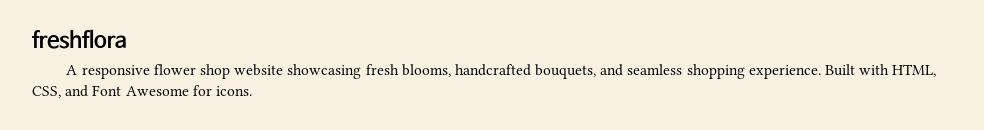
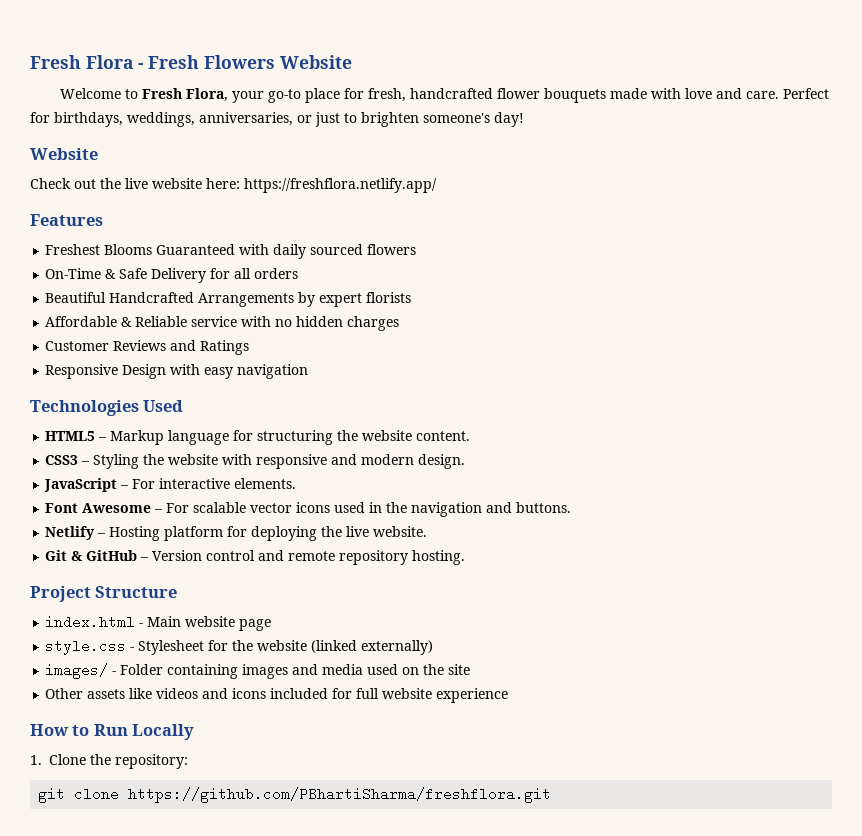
- freshflora
- A responsive flower shop website showcasing fresh blooms, handcrafted bouquets, and seamless shopping experience. Built with HTML, CSS, and Font Awesome for icons.
+ Fresh Flora - Fresh Flowers Website
+ Welcome to Fresh Flora, your go-to place for fresh, handcrafted flower bouquets made with love and care. Perfect for birthdays, weddings, anniversaries, or just to brighten someone's day!
+ Website
+ Check out the live website here: https://freshflora.netlify.app/
+ Features
+ Freshest Blooms Guaranteed with daily sourced flowers
+ On-Time & Safe Delivery for all orders
+ Beautiful Handcrafted Arrangements by expert florists
+ Affordable & Reliable service with no hidden charges
+ Customer Reviews and Ratings
+ Responsive Design with easy navigation
+ Technologies Used
+ HTML5 – Markup language for structuring the website content.
+ CSS3 – Styling the website with responsive and modern design.
+ JavaScript – For interactive elements.
+ Font Awesome – For scalable vector icons used in the navigation and buttons.
+ Netlify – Hosting platform for deploying the live website.
+ Git & GitHub – Version control and remote repository hosting.
+ Project Structure
+ index.html - Main website page
+ style.css - Stylesheet for the website (linked externally)
+ images/ - Folder containing images and media used on the site
+ Other assets like videos and icons included for full website experience
+ How to Run Locally
+ 1. Clone the repository:
+ git clone https://github.com/PBhartiSharma/freshflora.git

